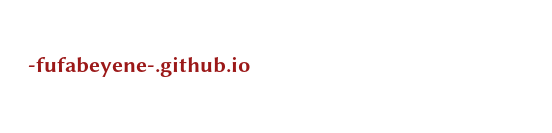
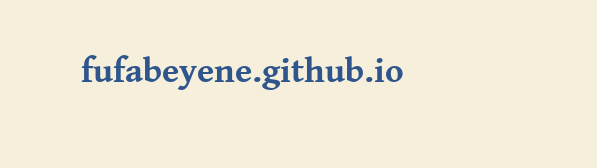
- -fufabeyene-.github.io
+ fufabeyene.github.io

